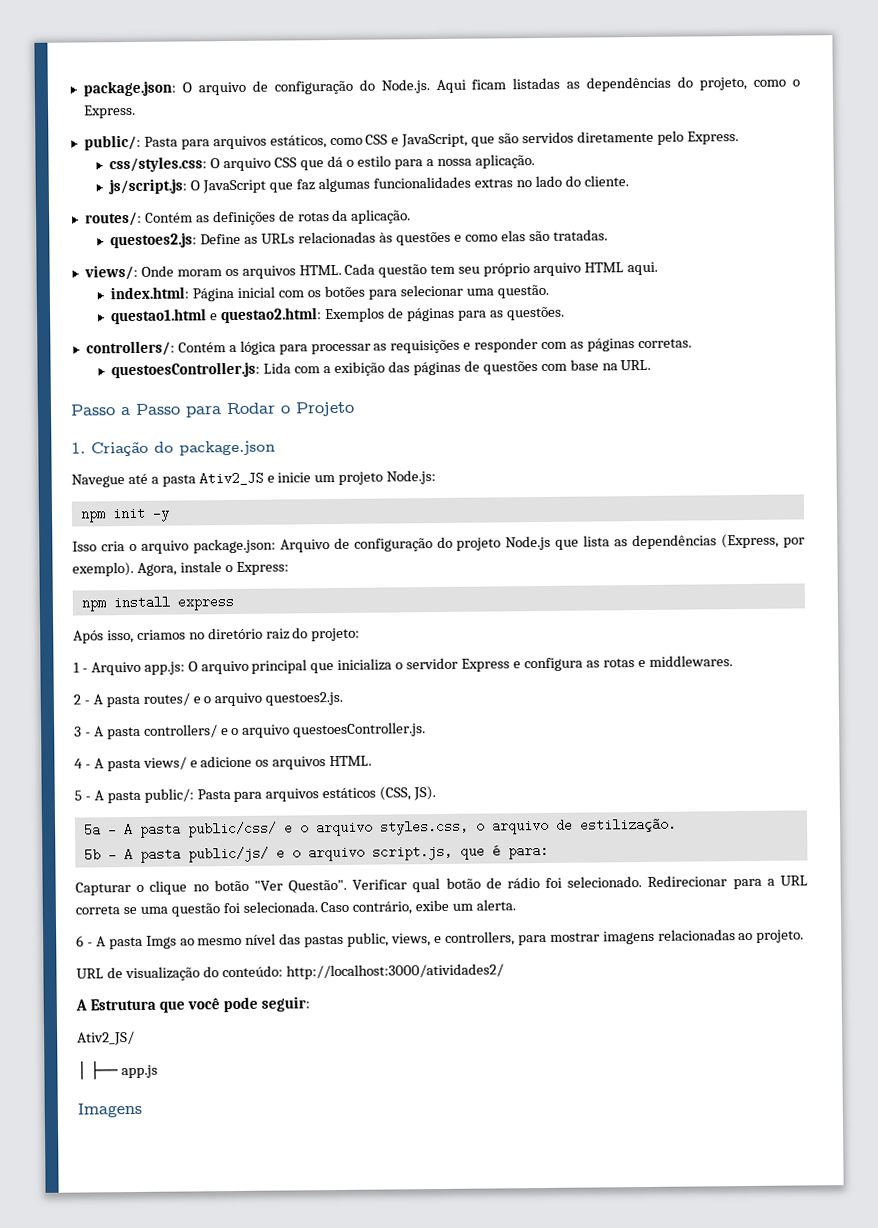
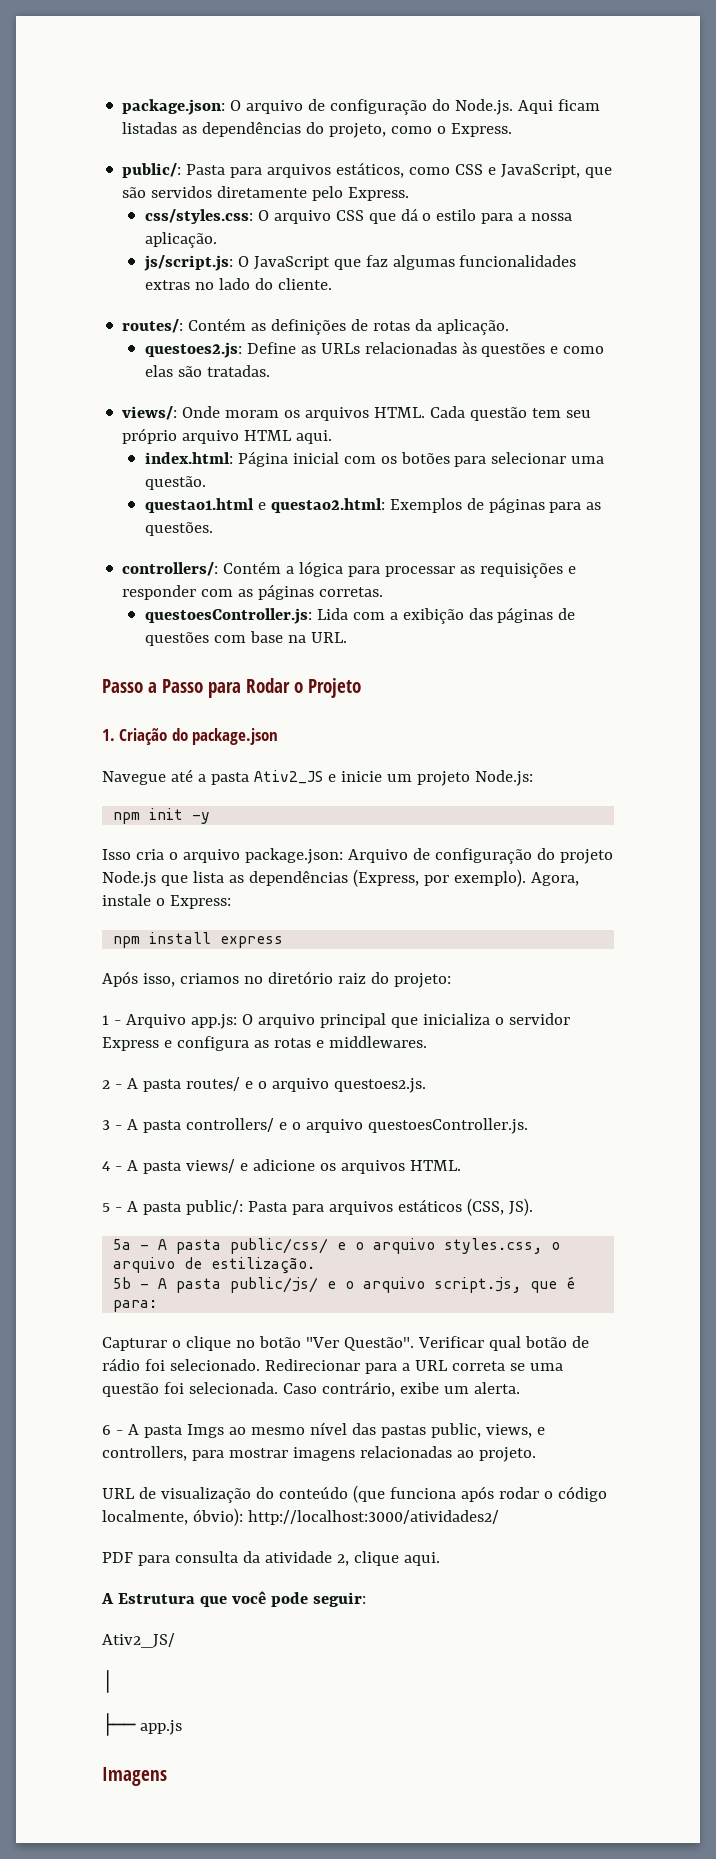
- URL de visualização do conteúdo: http://localhost:3000/atividades2/
+ URL de visualização do conteúdo (que funciona após rodar o código localmente, óbvio): http://localhost:3000/atividades2/
+ PDF para consulta da atividade 2, clique aqui.
- │ ├── app.js
+ │
+ ├── app.js

